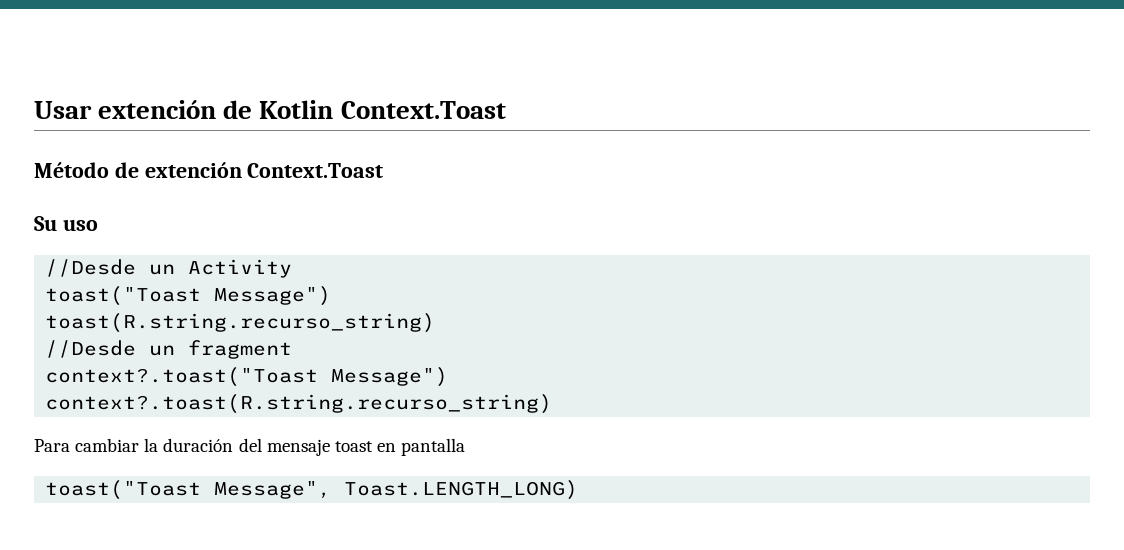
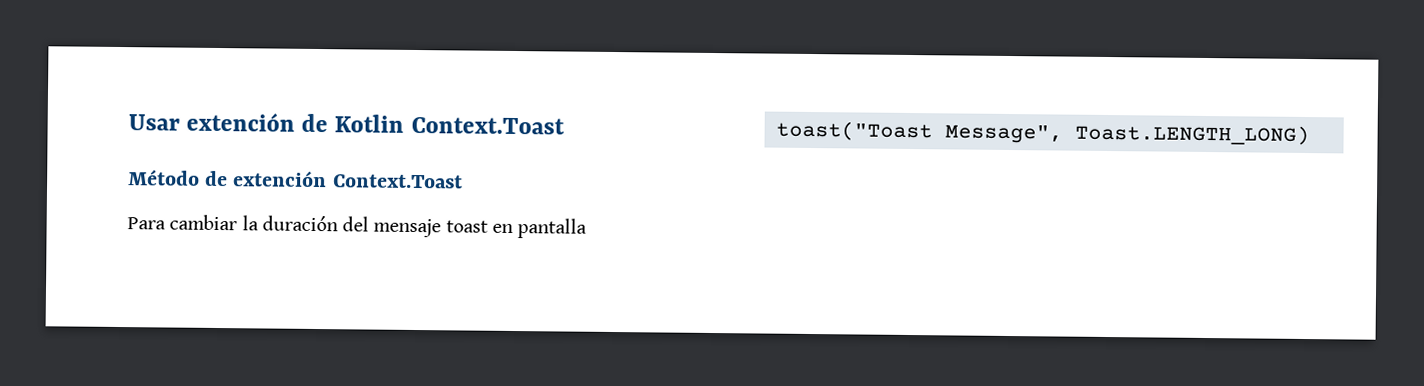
- Su uso
- //Desde un Activity
- toast("Toast Message")
- toast(R.string.recurso_string)
- //Desde un fragment
- context?.toast("Toast Message")
- context?.toast(R.string.recurso_string)

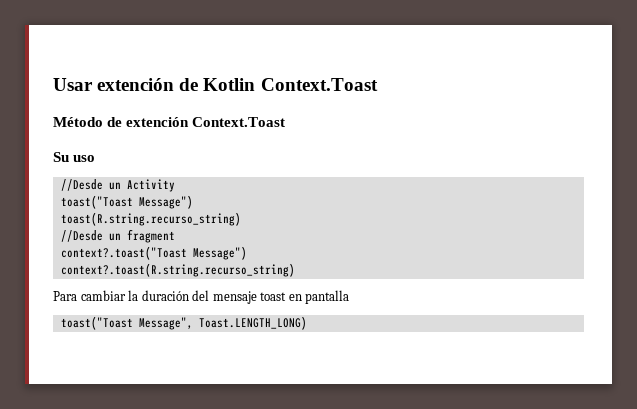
+ Su uso
+ //Desde un Activity
+ toast("Toast Message")
+ toast(R.string.recurso_string)
+ //Desde un fragment
+ context?.toast("Toast Message")
+ context?.toast(R.string.recurso_string)

